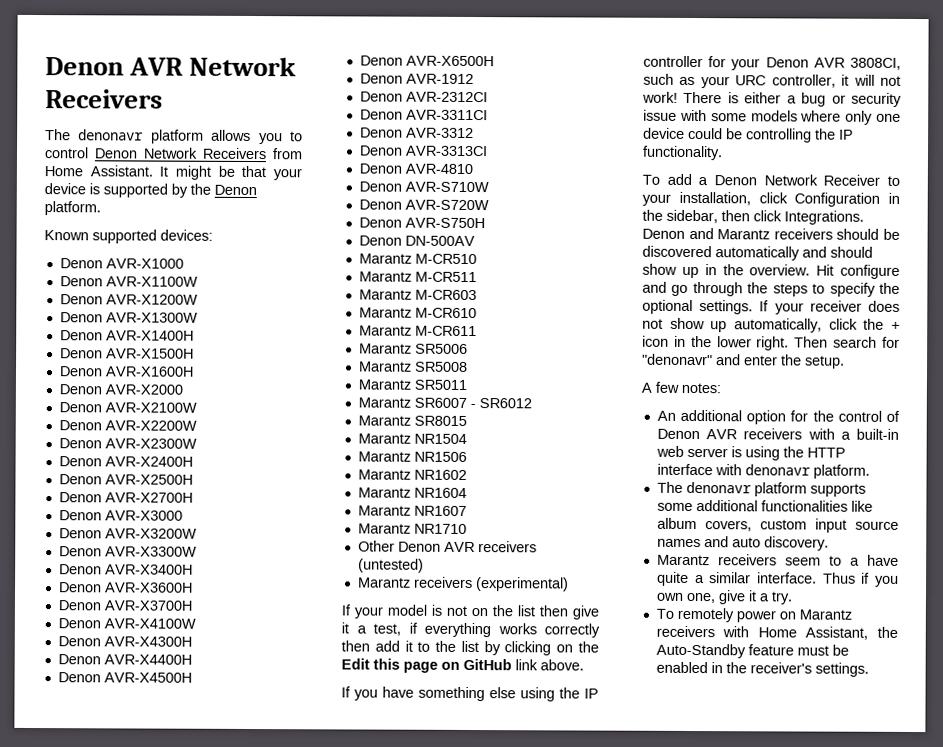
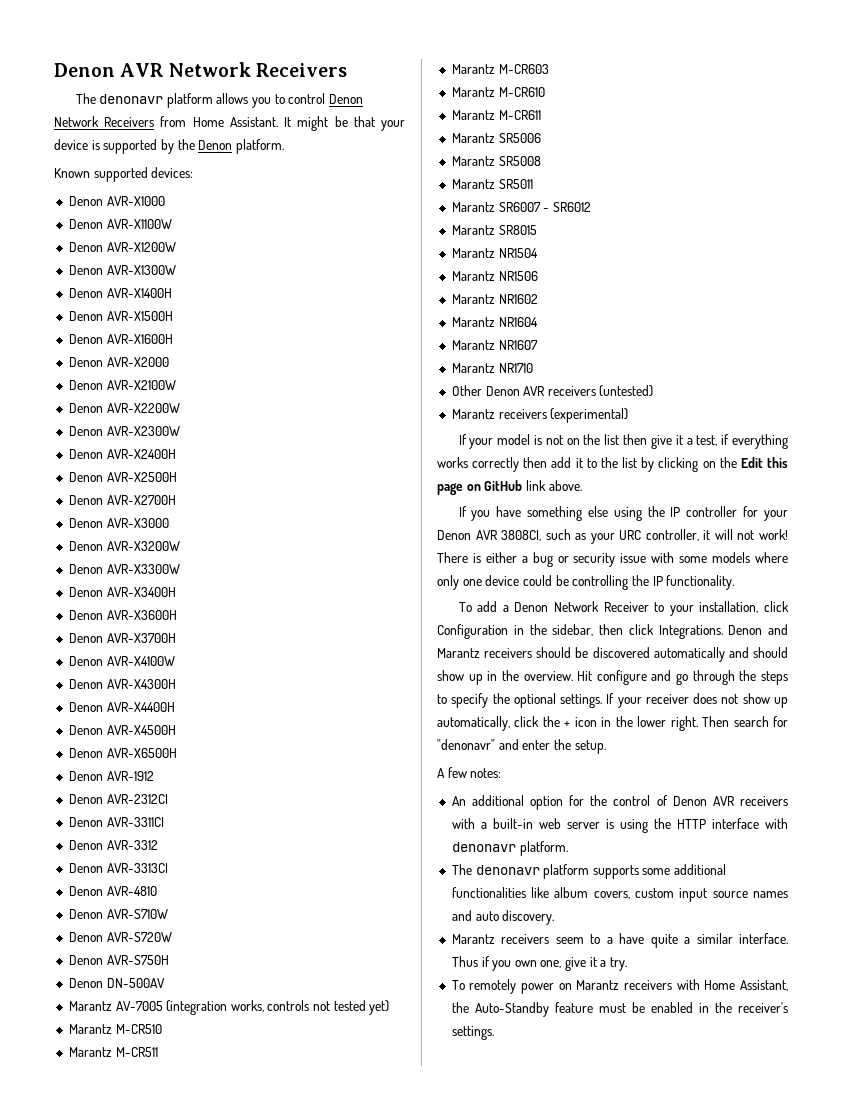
+ Marantz AV-7005 (integration works, controls not tested yet)

